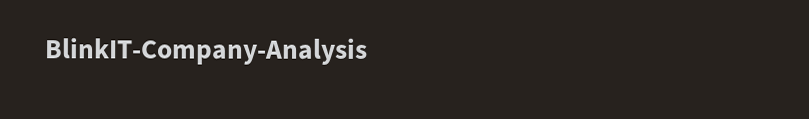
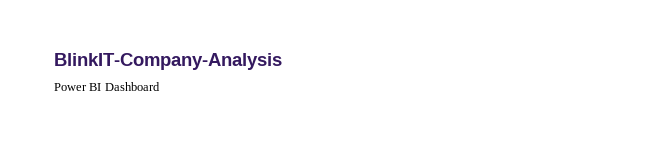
+ Power BI Dashboard

